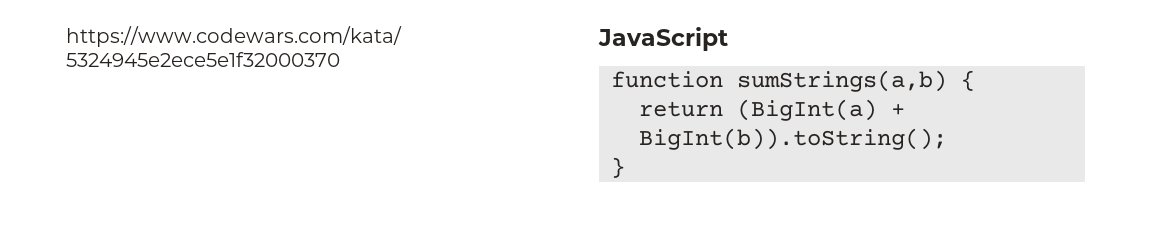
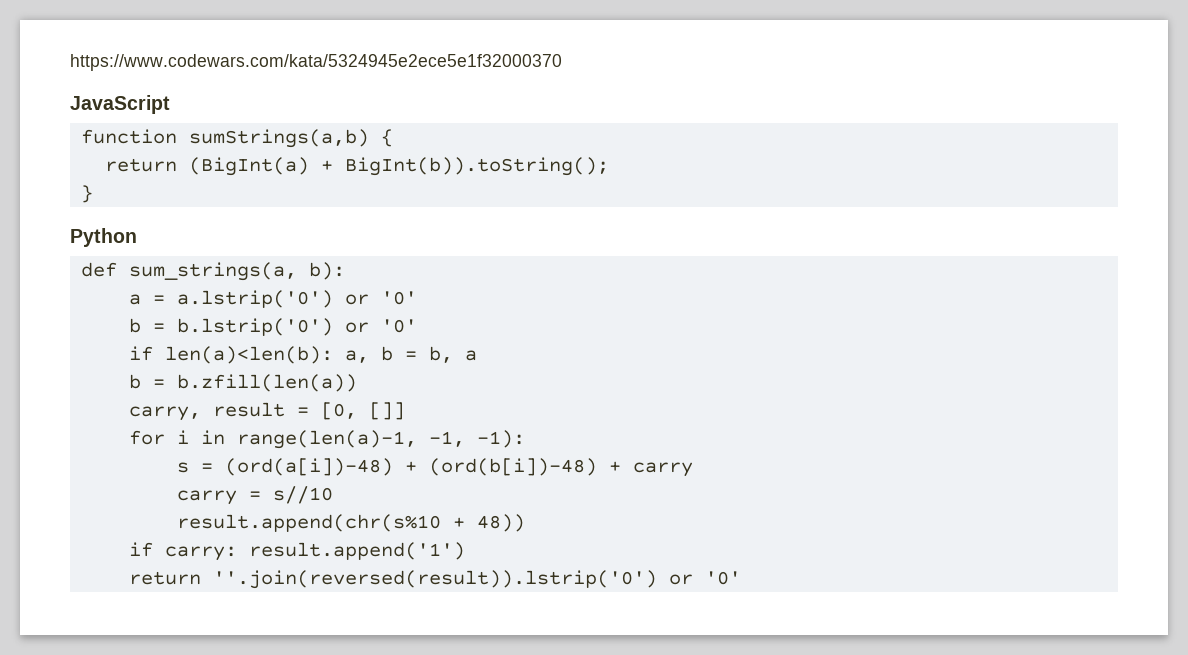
+ Python
+ def sum_strings(a, b):
+ a = a.lstrip('0') or '0'
+ b = b.lstrip('0') or '0'
+ if len(a)<len(b): a, b = b, a
+ b = b.zfill(len(a))
+ carry, result = [0, []]
+ for i in range(len(a)-1, -1, -1):
+ s = (ord(a[i])-48) + (ord(b[i])-48) + carry
+ carry = s//10
+ result.append(chr(s%10 + 48))
+ if carry: result.append('1')
+ return ''.join(reversed(result)).lstrip('0') or '0'

